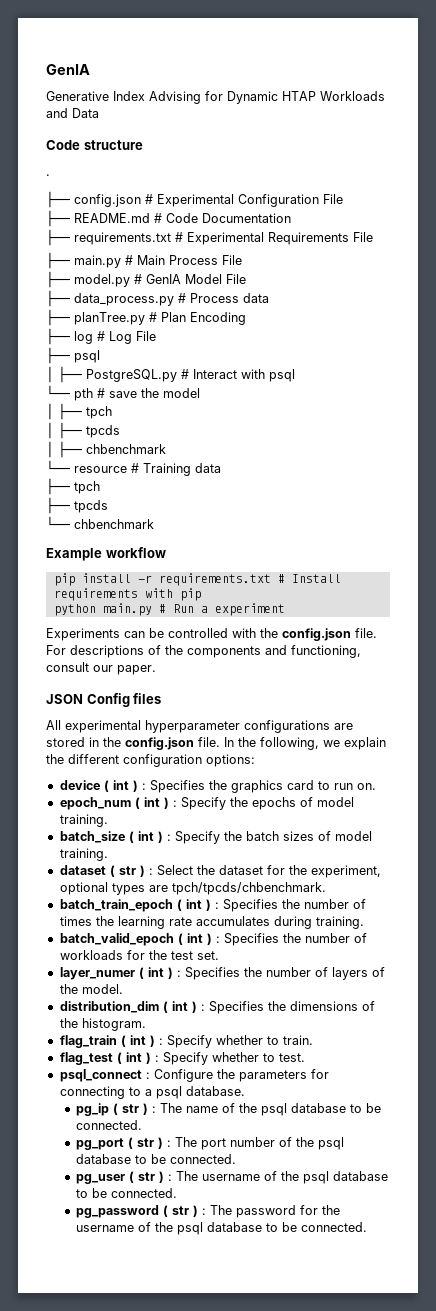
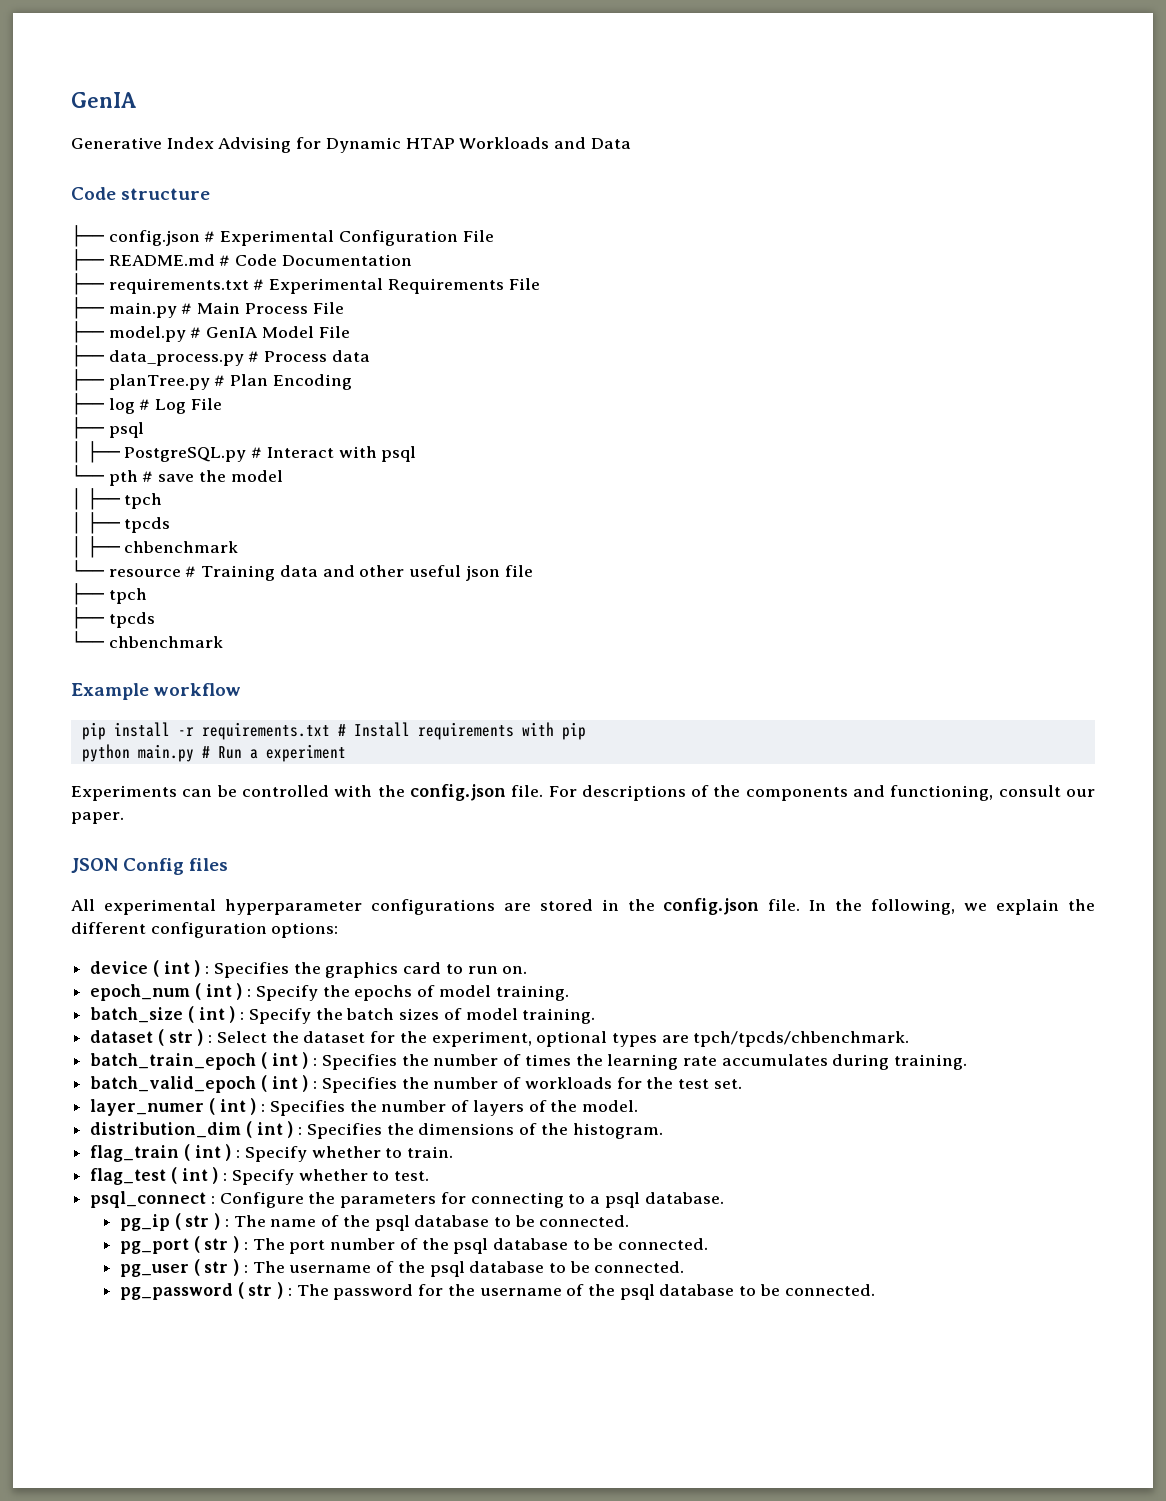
- .
- └── resource # Training data
+ └── resource # Training data and other useful json file

